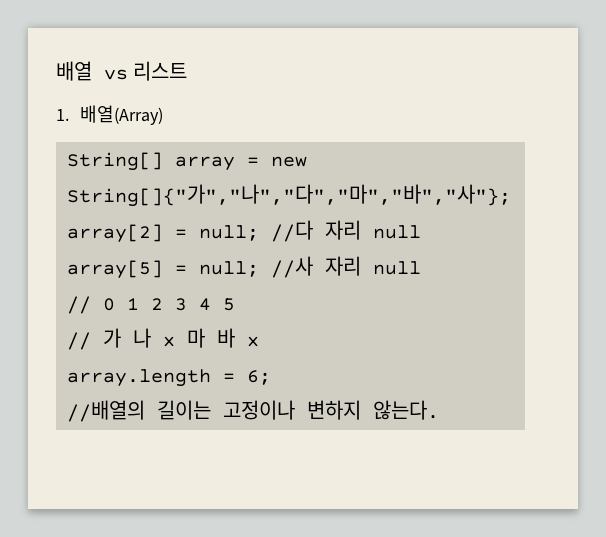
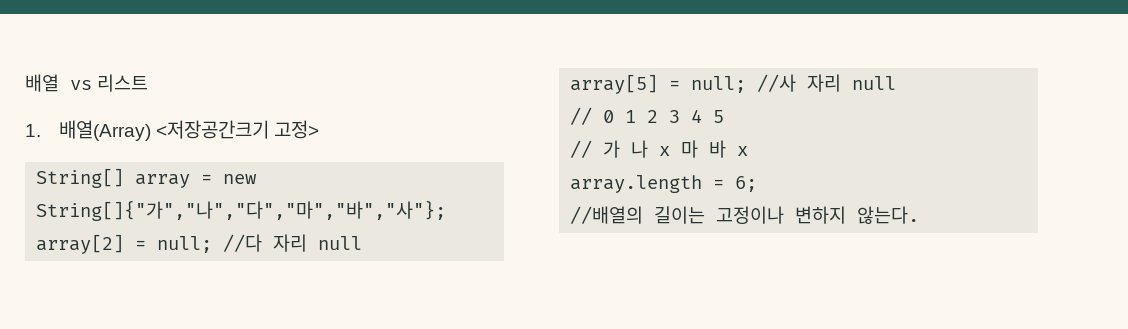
- 1. 배열(Array)
+ 1. 배열(Array) <저장공간크기 고정>

